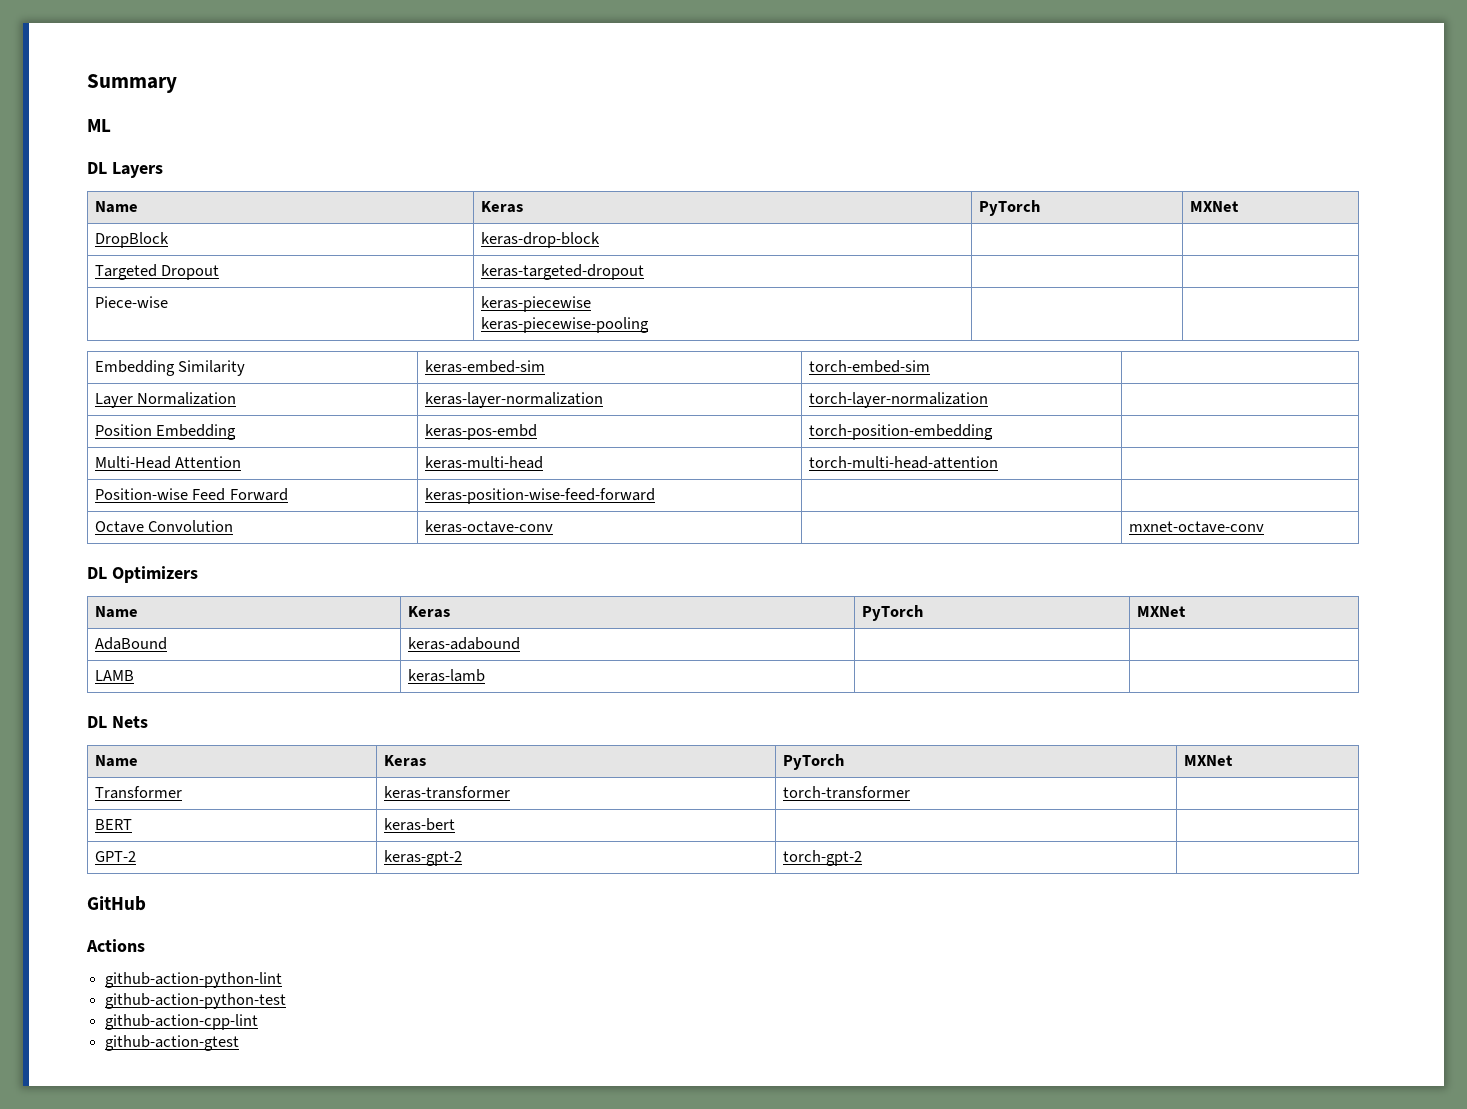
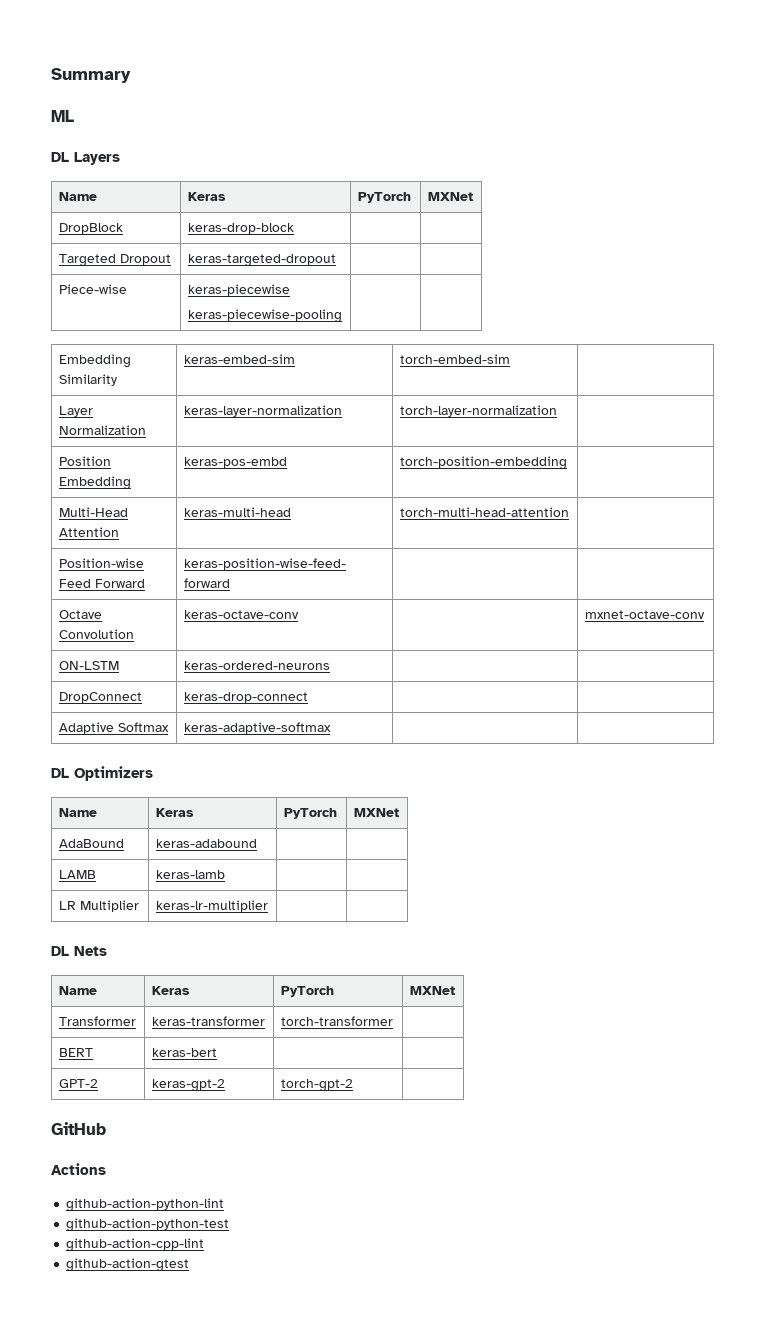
+ ON-LSTM | keras-ordered-neurons | |
+ DropConnect | keras-drop-connect | |
+ Adaptive Softmax | keras-adaptive-softmax | |
+ LR Multiplier | keras-lr-multiplier | |

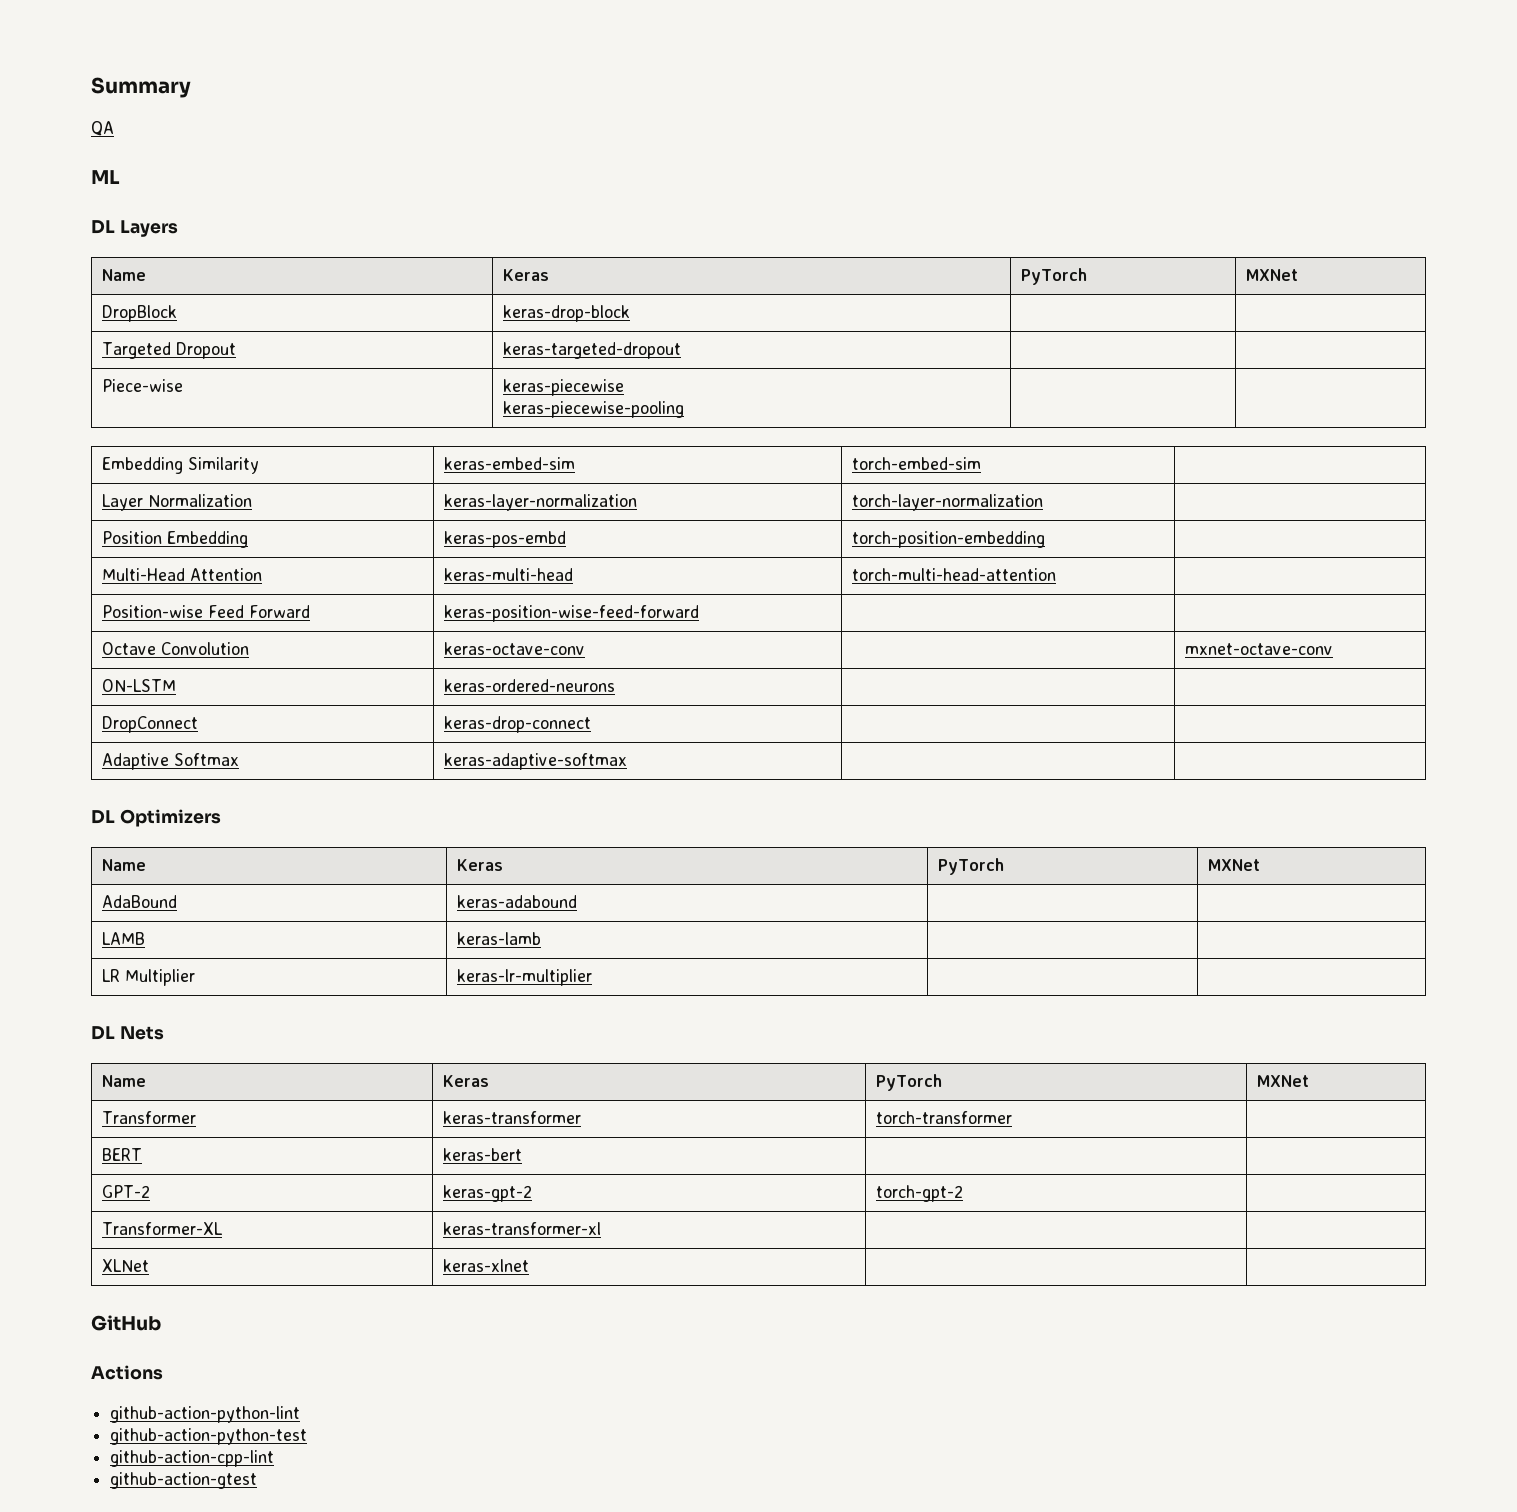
+ QA
+ Transformer-XL | keras-transformer-xl | |
+ XLNet | keras-xlnet | |

